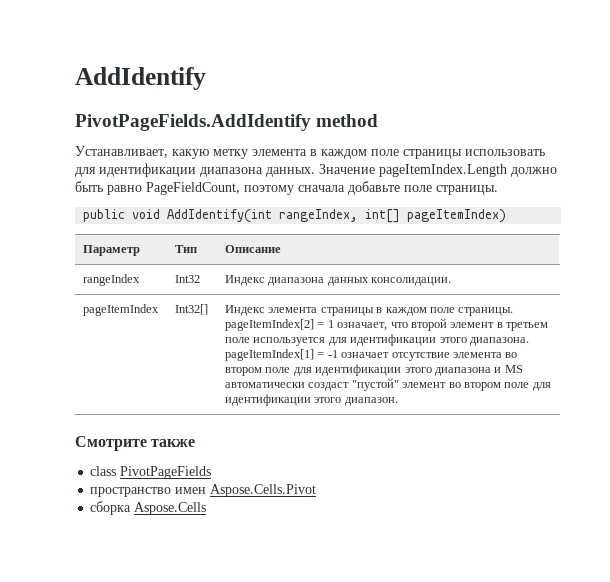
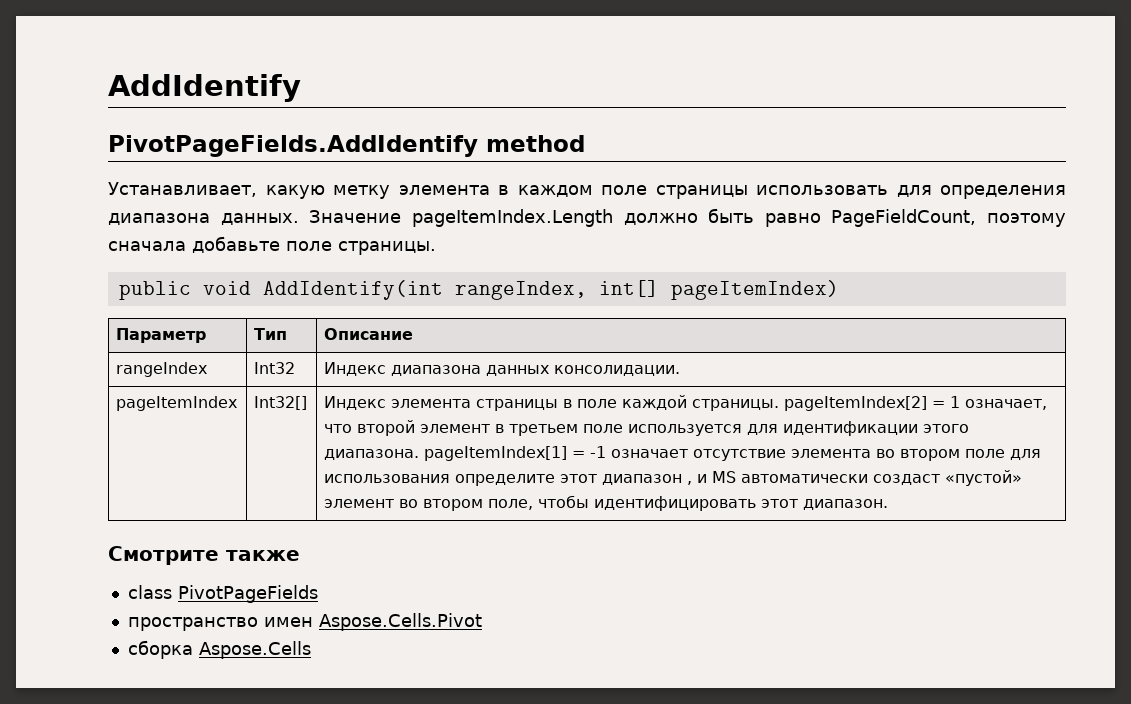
- Устанавливает, какую метку элемента в каждом поле страницы использовать для идентификации диапазона данных.
+ Устанавливает, какую метку элемента в каждом поле страницы использовать для определения диапазона данных.
- Индекс элемента страницы в каждом поле страницы. pageItemIndex[2] = 1 означает, что второй элемент в третьем поле используется для идентификации этого диапазона. pageItemIndex[1] = -1 означает отсутствие элемента во втором поле для идентификации этого диапазона и MS автоматически создаст "пустой" элемент во втором поле для идентификации этого диапазон.
+ Индекс элемента страницы в поле каждой страницы. pageItemIndex[2] = 1 означает, что второй элемент в третьем поле используется для идентификации этого диапазона. pageItemIndex[1] = -1 означает отсутствие элемента во втором поле для использования определите этот диапазон , и MS автоматически создаст «пустой» элемент во втором поле, чтобы идентифицировать этот диапазон.

